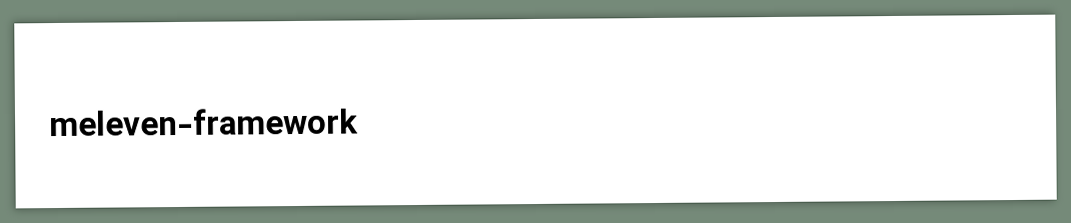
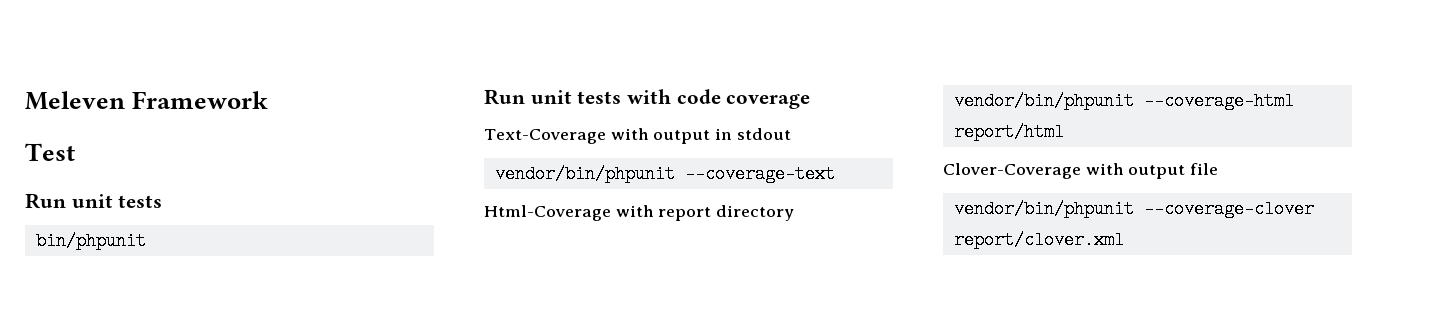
- meleven-framework
+ Meleven Framework
+ Test
+ Run unit tests
+ bin/phpunit
+ Run unit tests with code coverage
+ Text-Coverage with output in stdout
+ vendor/bin/phpunit --coverage-text
+ Html-Coverage with report directory
+ vendor/bin/phpunit --coverage-html report/html
+ Clover-Coverage with output file
+ vendor/bin/phpunit --coverage-clover report/clover.xml

